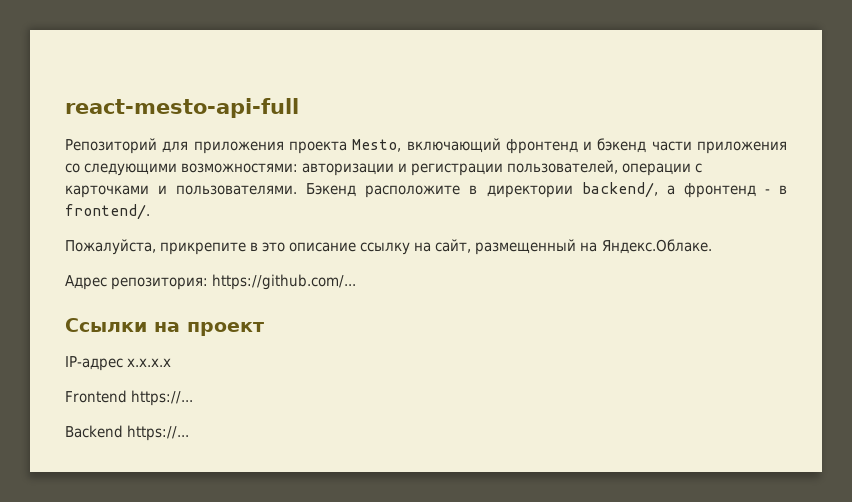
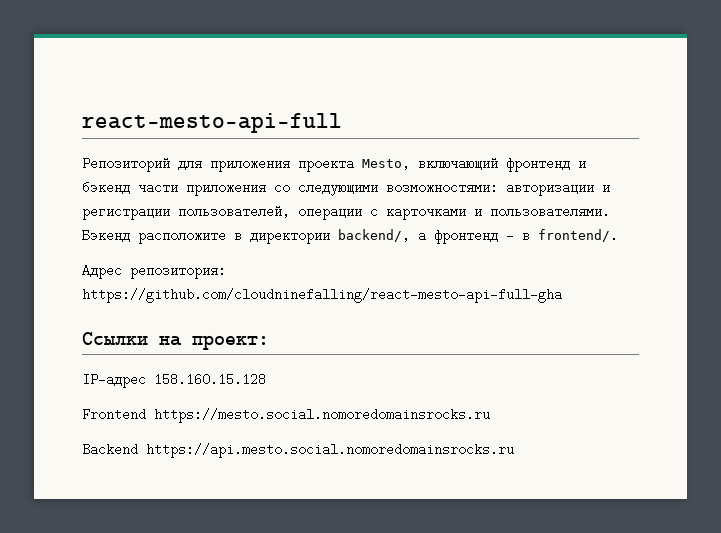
- Пожалуйста, прикрепите в это описание ссылку на сайт, размещенный на Яндекс.Облаке.
- Адрес репозитория: https://github.com/...
+ Адрес репозитория: https://github.com/cloudninefalling/react-mesto-api-full-gha
- Ссылки на проект
+ Ссылки на проект:
- IP-адрес x.x.x.x
+ IP-адрес 158.160.15.128
- Frontend https://...
+ Frontend https://mesto.social.nomoredomainsrocks.ru
- Backend https://...
+ Backend https://api.mesto.social.nomoredomainsrocks.ru

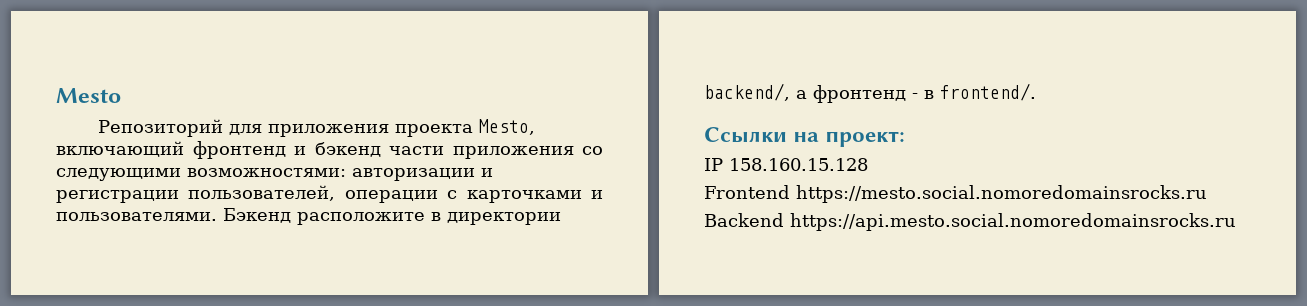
- react-mesto-api-full
+ Mesto
- Адрес репозитория: https://github.com/cloudninefalling/react-mesto-api-full-gha
- IP-адрес 158.160.15.128
+ IP 158.160.15.128

